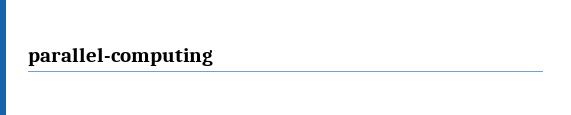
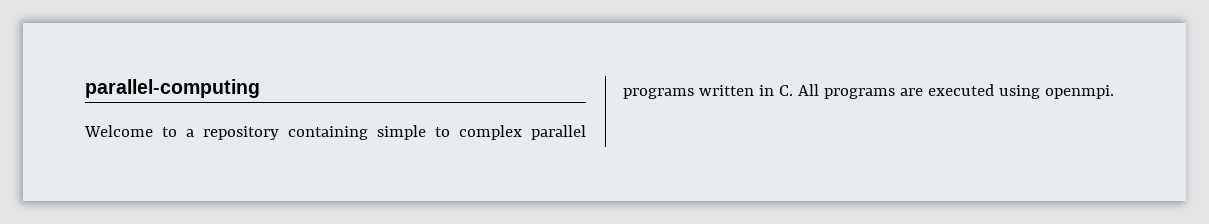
+ Welcome to a repository containing simple to complex parallel programs written in C. All programs are executed using openmpi.

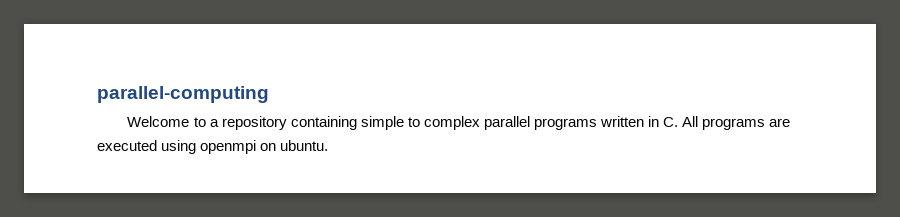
- Welcome to a repository containing simple to complex parallel programs written in C. All programs are executed using openmpi.
+ Welcome to a repository containing simple to complex parallel programs written in C. All programs are executed using openmpi on ubuntu.

